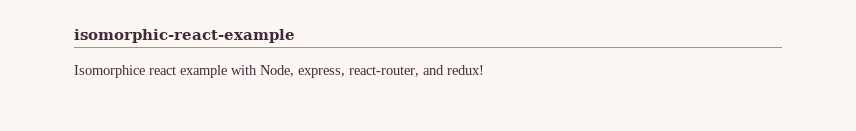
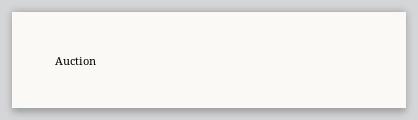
- isomorphic-react-example
- Isomorphice react example with Node, express, react-router, and redux!
+ Auction

